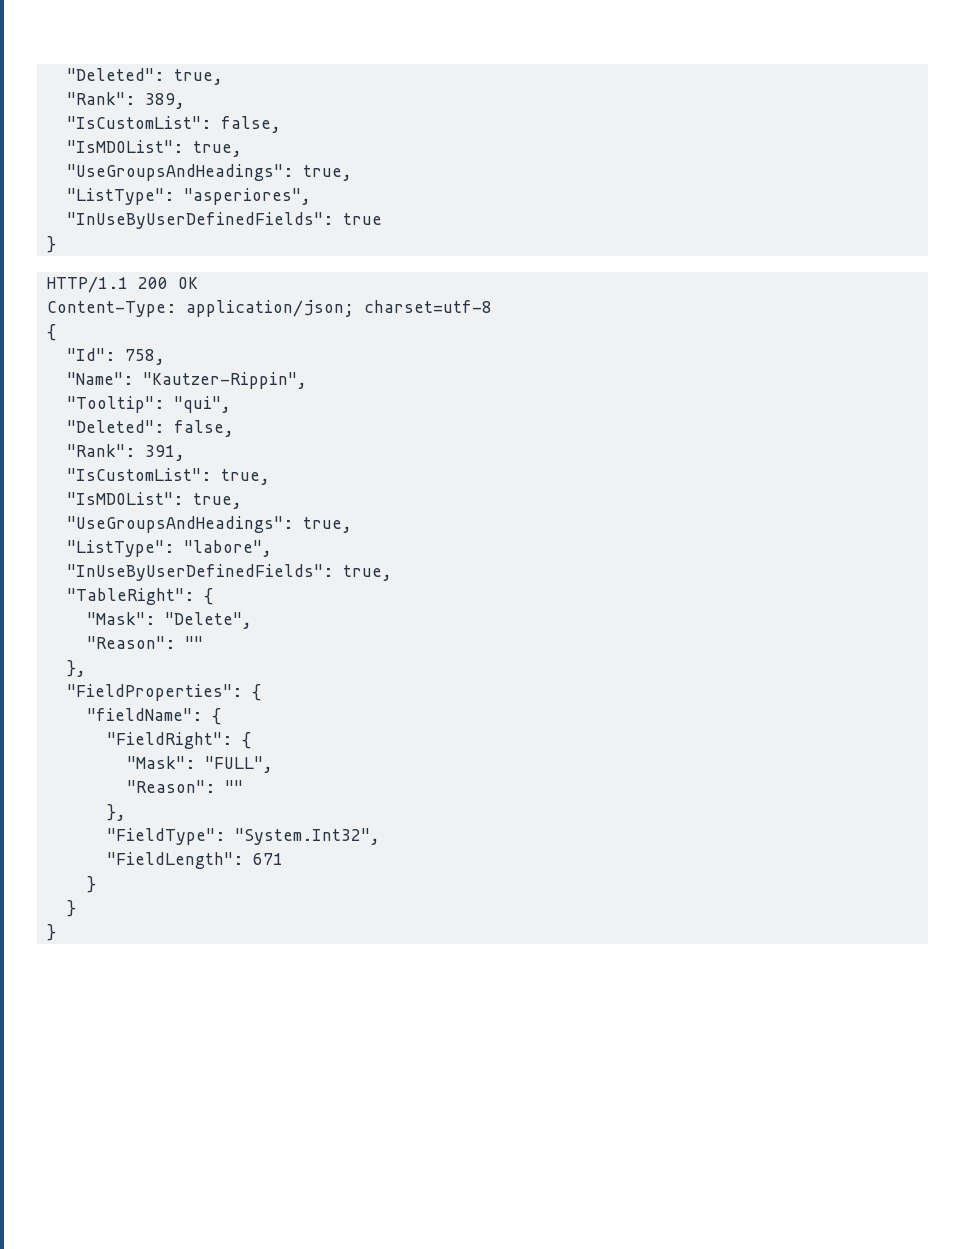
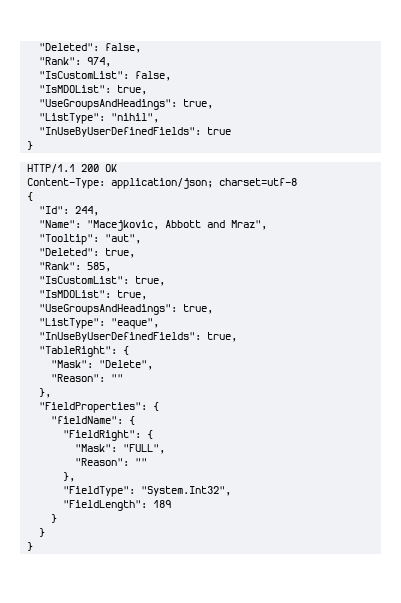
- "Deleted": true,
- "Rank": 389,
+ "Deleted": false,
+ "Rank": 974,
- "ListType": "asperiores",
+ "ListType": "nihil",
- "Id": 758,
+ "Id": 244,
- "Name": "Kautzer-Rippin",
+ "Name": "Macejkovic, Abbott and Mraz",
- "Tooltip": "qui",
- "Deleted": false,
- "Rank": 391,
+ "Tooltip": "aut",
+ "Deleted": true,
+ "Rank": 585,
- "ListType": "labore",
+ "ListType": "eaque",
- "FieldLength": 671
+ "FieldLength": 189

